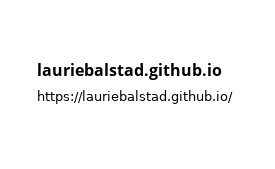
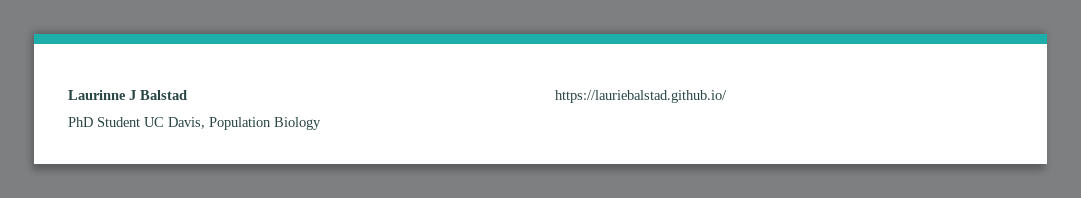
- lauriebalstad.github.io
+ Laurinne J Balstad
+ PhD Student UC Davis, Population Biology

